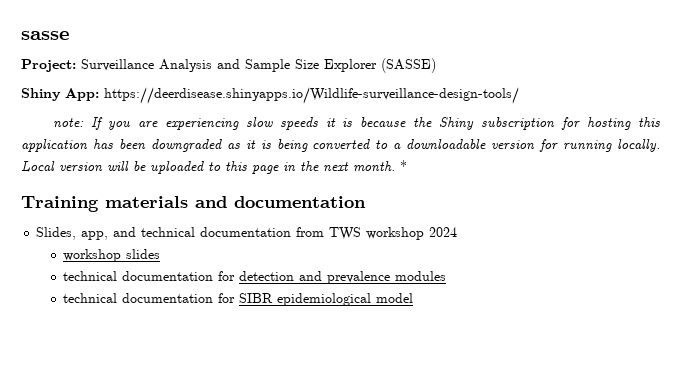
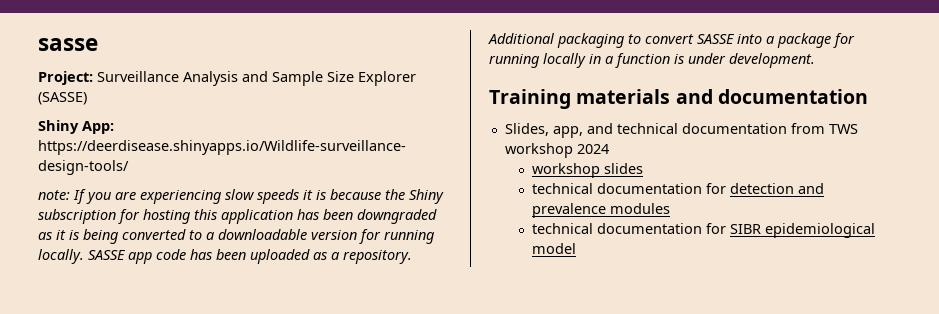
- Local version will be uploaded to this page in the next month. *
+ SASSE app code has been uploaded as a repository. Additional packaging to convert SASSE into a package for running locally in a function is under development.

